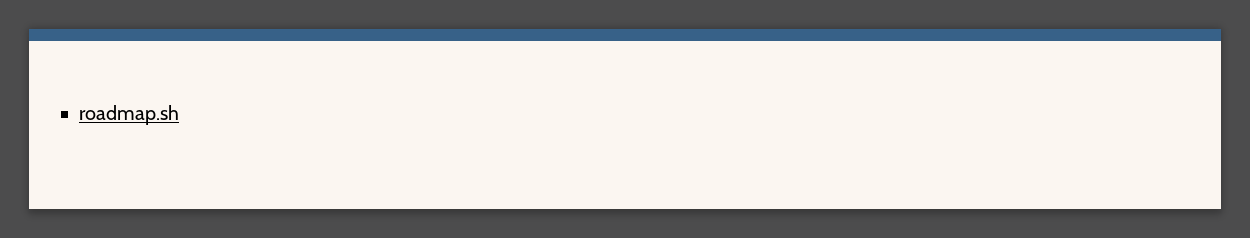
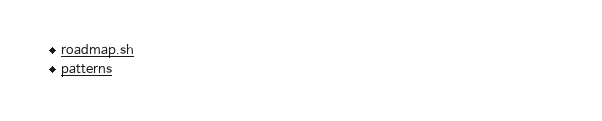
+ patterns

